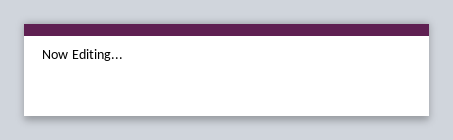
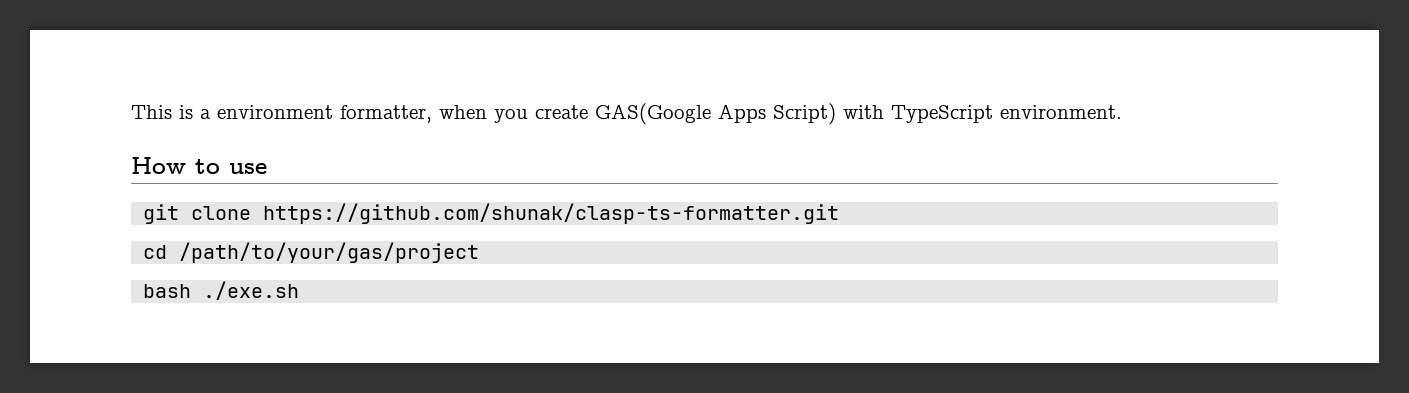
- Now Editing...
+ This is a environment formatter, when you create GAS(Google Apps Script) with TypeScript environment.
+ How to use
+ git clone https://github.com/shunak/clasp-ts-formatter.git
+ cd /path/to/your/gas/project
+ bash ./exe.sh

